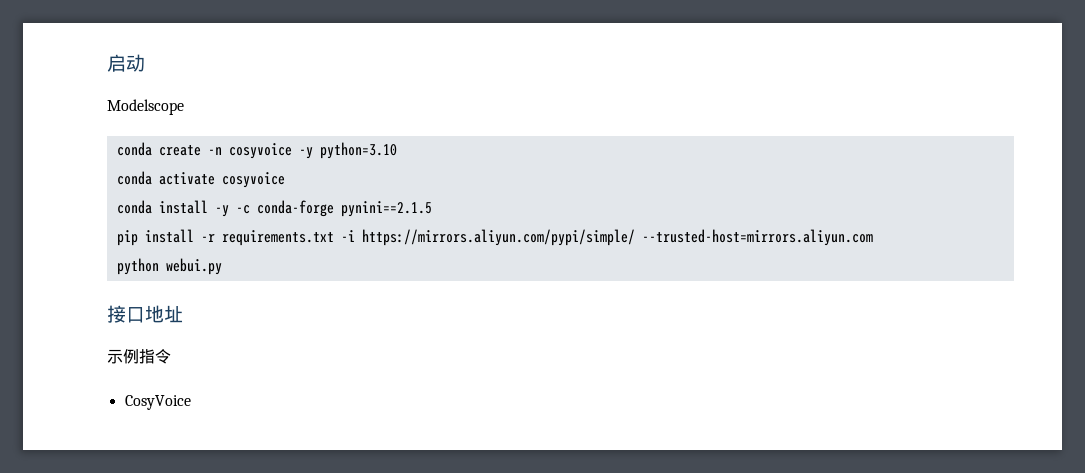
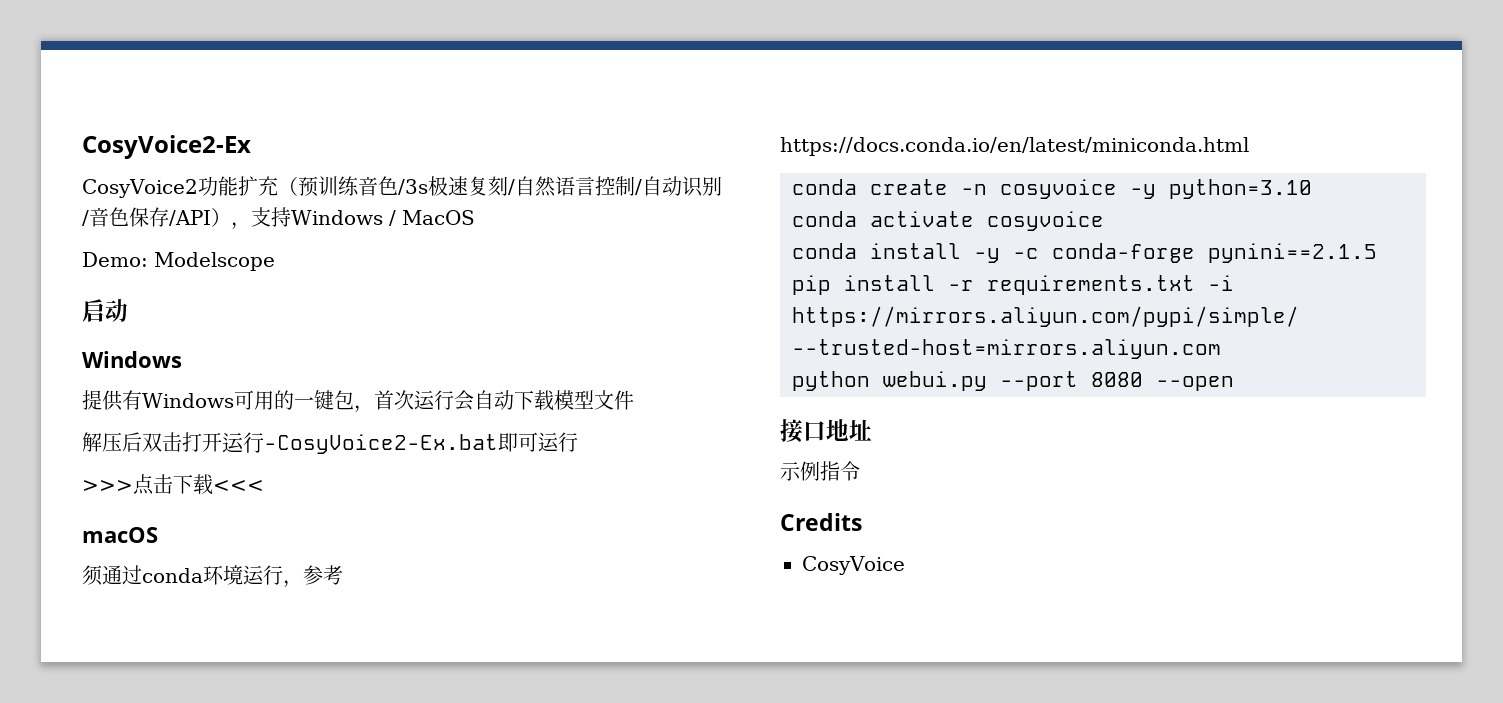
+ CosyVoice2-Ex
+ CosyVoice2功能扩充（预训练音色/3s极速复刻/自然语言控制/自动识别/音色保存/API），支持Windows / MacOS
+ Demo: Modelscope
  启动
- Modelscope
+ Windows
+ 提供有Windows可用的一键包，首次运行会自动下载模型文件
+ 解压后双击打开运行-CosyVoice2-Ex.bat即可运行
+ >>>点击下载<<<
+ macOS
+ 须通过conda环境运行，参考https://docs.conda.io/en/latest/miniconda.html
- python webui.py
+ python webui.py --port 8080 --open
+ Credits

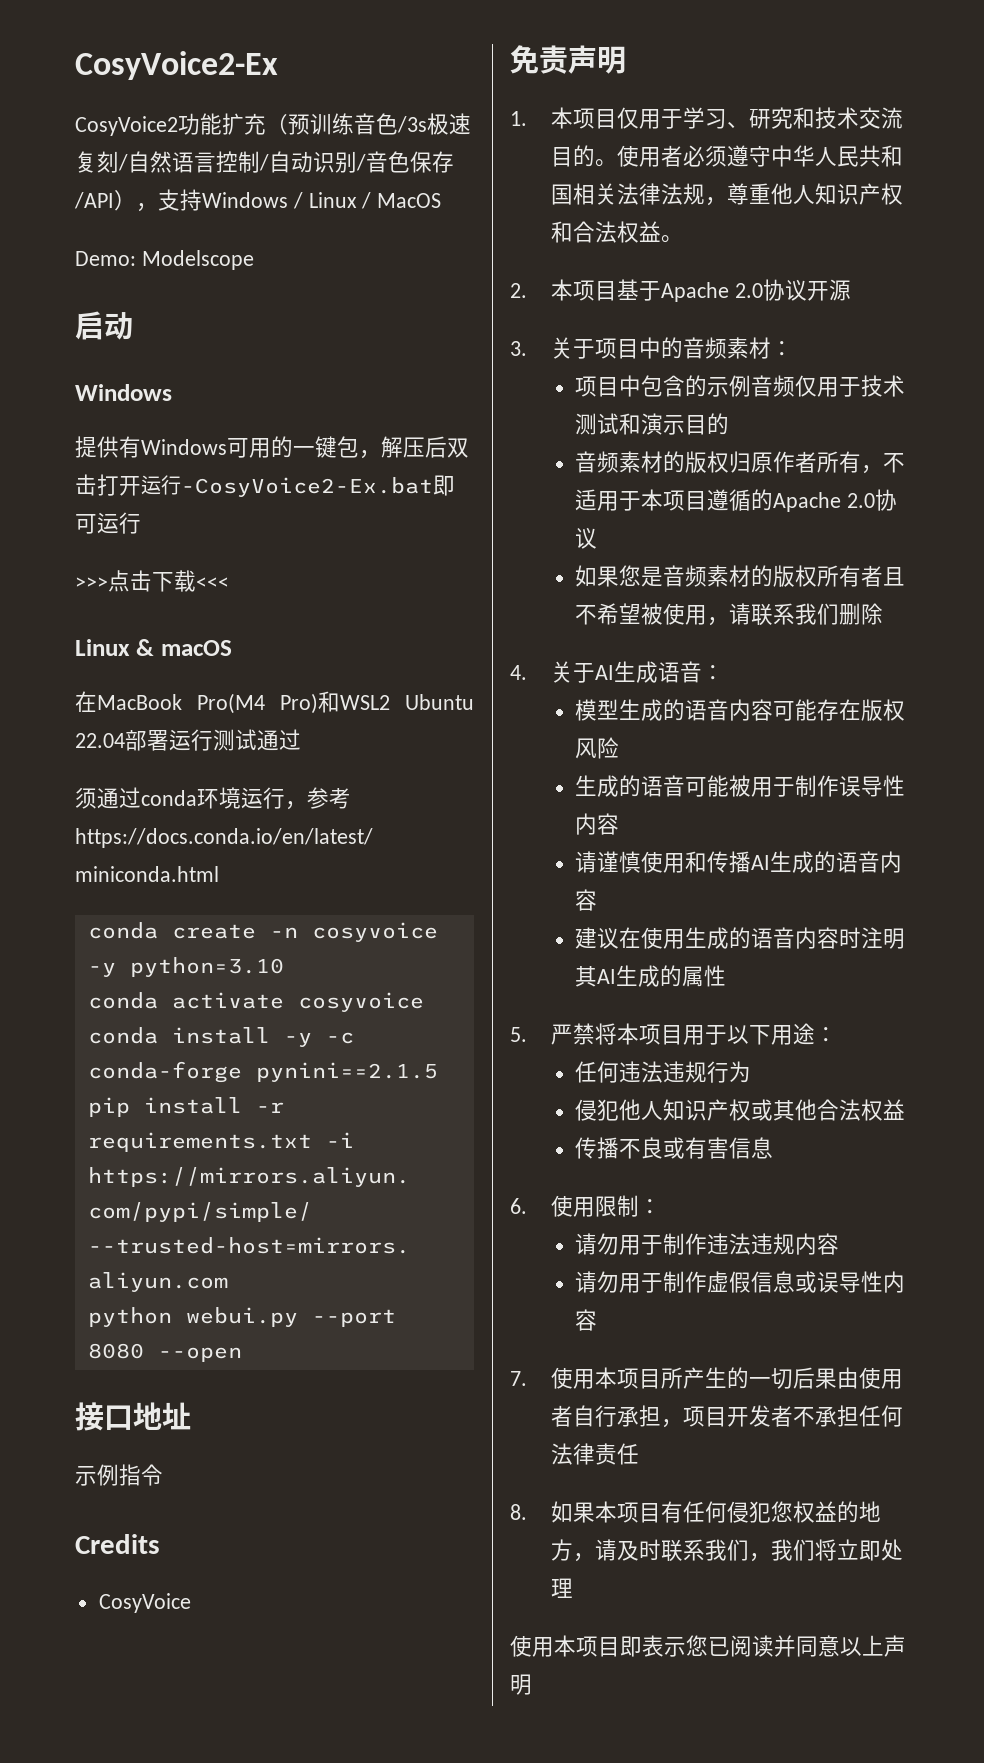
- CosyVoice2功能扩充（预训练音色/3s极速复刻/自然语言控制/自动识别/音色保存/API），支持Windows / MacOS
+ CosyVoice2功能扩充（预训练音色/3s极速复刻/自然语言控制/自动识别/音色保存/API），支持Windows / Linux / MacOS
- 提供有Windows可用的一键包，首次运行会自动下载模型文件
- 解压后双击打开运行-CosyVoice2-Ex.bat即可运行
+ 提供有Windows可用的一键包，解压后双击打开运行-CosyVoice2-Ex.bat即可运行
- macOS
+ Linux & macOS
+ 在MacBook Pro(M4 Pro)和WSL2 Ubuntu 22.04部署运行测试通过
+ 免责声明
+ 1.本项目仅用于学习、研究和技术交流目的。使用者必须遵守中华人民共和国相关法律法规，尊重他人知识产权和合法权益。
+ 2.本项目基于Apache 2.0协议开源
+ 3.关于项目中的音频素材：
+ 项目中包含的示例音频仅用于技术测试和演示目的
+ 音频素材的版权归原作者所有，不适用于本项目遵循的Apache 2.0协议
+ 如果您是音频素材的版权所有者且不希望被使用，请联系我们删除
+ 4.关于AI生成语音：
+ 模型生成的语音内容可能存在版权风险
+ 生成的语音可能被用于制作误导性内容
+ 请谨慎使用和传播AI生成的语音内容
+ 建议在使用生成的语音内容时注明其AI生成的属性
+ 5.严禁将本项目用于以下用途：
+ 任何违法违规行为
+ 侵犯他人知识产权或其他合法权益
+ 传播不良或有害信息
+ 6.使用限制：
+ 请勿用于制作违法违规内容
+ 请勿用于制作虚假信息或误导性内容
+ 7.使用本项目所产生的一切后果由使用者自行承担，项目开发者不承担任何法律责任
+ 8.如果本项目有任何侵犯您权益的地方，请及时联系我们，我们将立即处理
+ 使用本项目即表示您已阅读并同意以上声明

